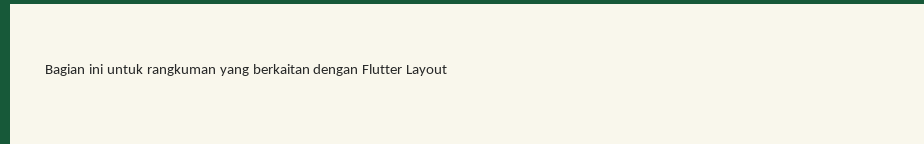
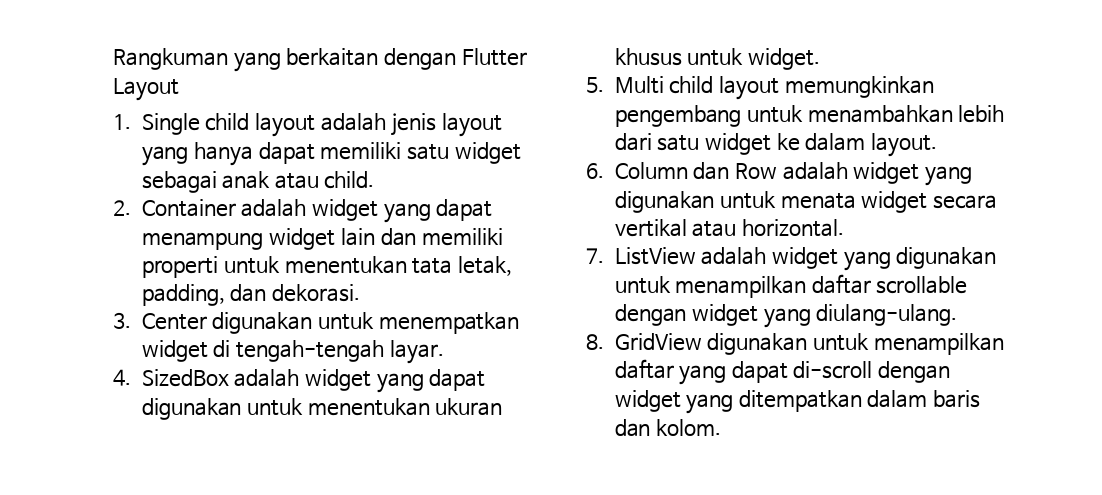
- Bagian ini untuk rangkuman yang berkaitan dengan Flutter Layout
+ Rangkuman yang berkaitan dengan Flutter Layout
+ 1. Single child layout adalah jenis layout yang hanya dapat memiliki satu widget sebagai anak atau child.
+ 2. Container adalah widget yang dapat menampung widget lain dan memiliki properti untuk menentukan tata letak, padding, dan dekorasi.
+ 3. Center digunakan untuk menempatkan widget di tengah-tengah layar.
+ 4. SizedBox adalah widget yang dapat digunakan untuk menentukan ukuran khusus untuk widget.
+ 5. Multi child layout memungkinkan pengembang untuk menambahkan lebih dari satu widget ke dalam layout.
+ 6. Column dan Row adalah widget yang digunakan untuk menata widget secara vertikal atau horizontal.
+ 7. ListView adalah widget yang digunakan untuk menampilkan daftar scrollable dengan widget yang diulang-ulang.
+ 8. GridView digunakan untuk menampilkan daftar yang dapat di-scroll dengan widget yang ditempatkan dalam baris dan kolom.

